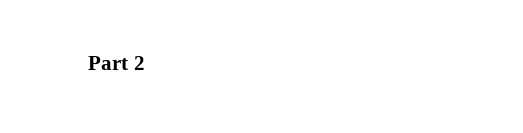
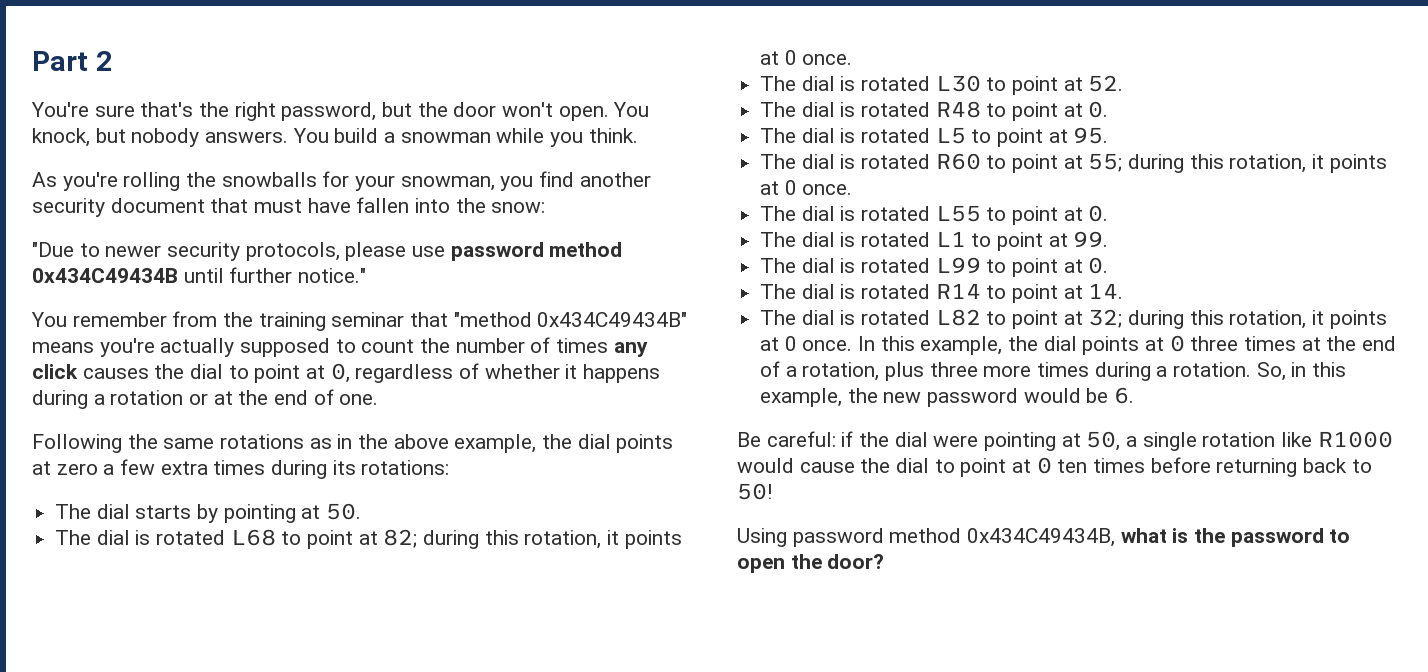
+ You're sure that's the right password, but the door won't open. You knock, but nobody answers. You build a snowman while you think.
+ As you're rolling the snowballs for your snowman, you find another security document that must have fallen into the snow:
+ "Due to newer security protocols, please use password method 0x434C49434B until further notice."
+ You remember from the training seminar that "method 0x434C49434B" means you're actually supposed to count the number of times any click causes the dial to point at 0, regardless of whether it happens during a rotation or at the end of one.
+ Following the same rotations as in the above example, the dial points at zero a few extra times during its rotations:
+ The dial starts by pointing at 50.
+ The dial is rotated L68 to point at 82; during this rotation, it points at 0 once.
+ The dial is rotated L30 to point at 52.
+ The dial is rotated R48 to point at 0.
+ The dial is rotated L5 to point at 95.
+ The dial is rotated R60 to point at 55; during this rotation, it points at 0 once.
+ The dial is rotated L55 to point at 0.
+ The dial is rotated L1 to point at 99.
+ The dial is rotated L99 to point at 0.
+ The dial is rotated R14 to point at 14.
+ The dial is rotated L82 to point at 32; during this rotation, it points at 0 once. In this example, the dial points at 0 three times at the end of a rotation, plus three more times during a rotation. So, in this example, the new password would be 6.
+ Be careful: if the dial were pointing at 50, a single rotation like R1000 would cause the dial to point at 0 ten times before returning back to 50!
+ Using password method 0x434C49434B, what is the password to open the door?

